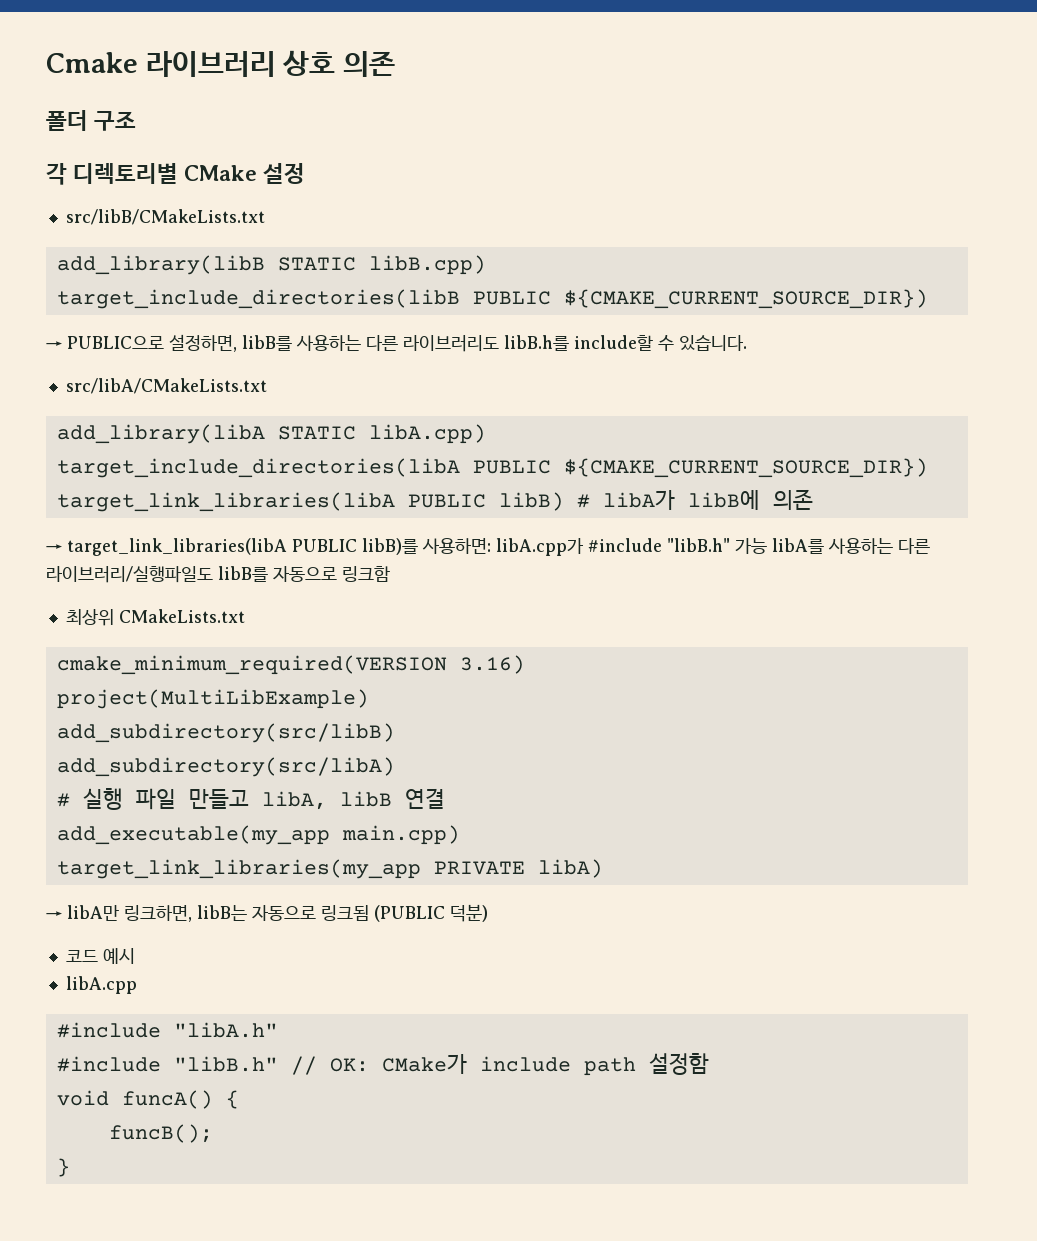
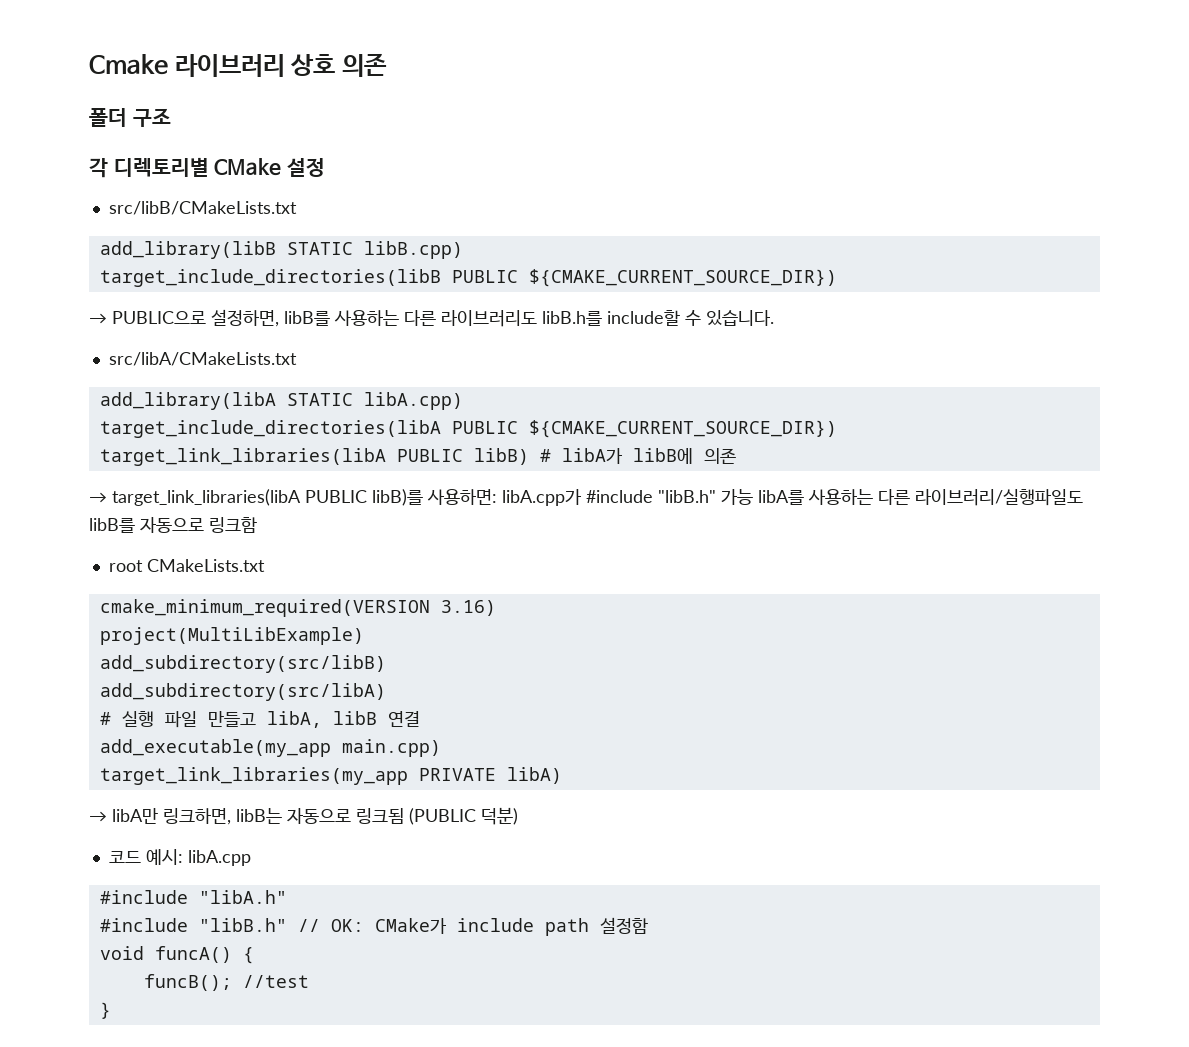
- 최상위 CMakeLists.txt
+ root CMakeLists.txt
- 코드 예시
- libA.cpp
+ 코드 예시: libA.cpp
- funcB();
+ funcB(); //test

